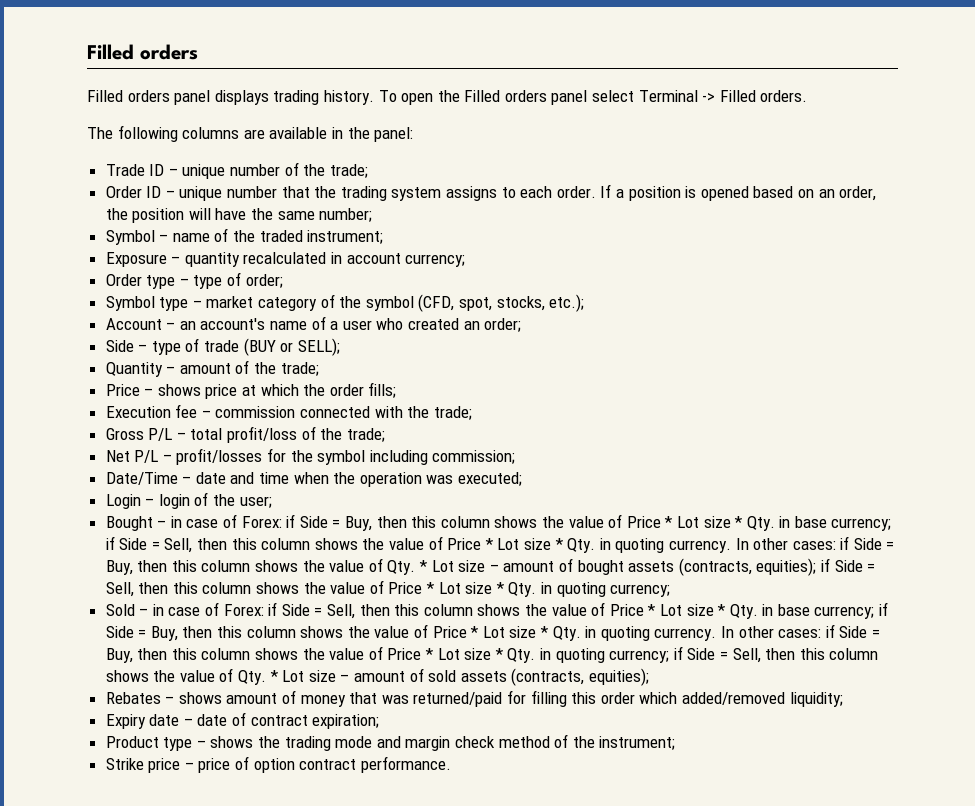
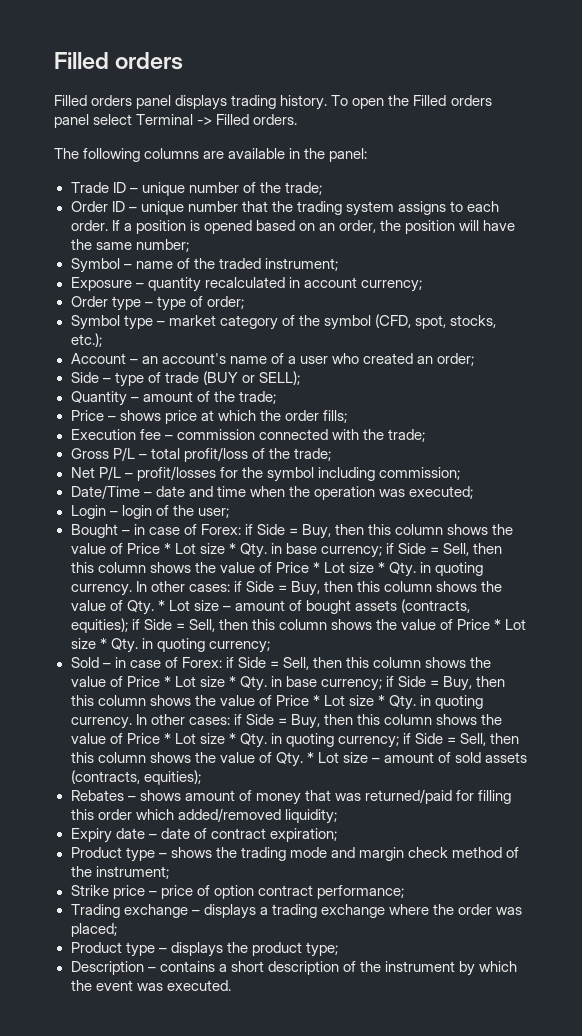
- Strike price – price of option contract performance.
+ Strike price – price of option contract performance;
+ Trading exchange – displays a trading exchange where the order was placed;
+ Product type – displays the product type;
+ Description – contains a short description of the instrument by which the event was executed.

